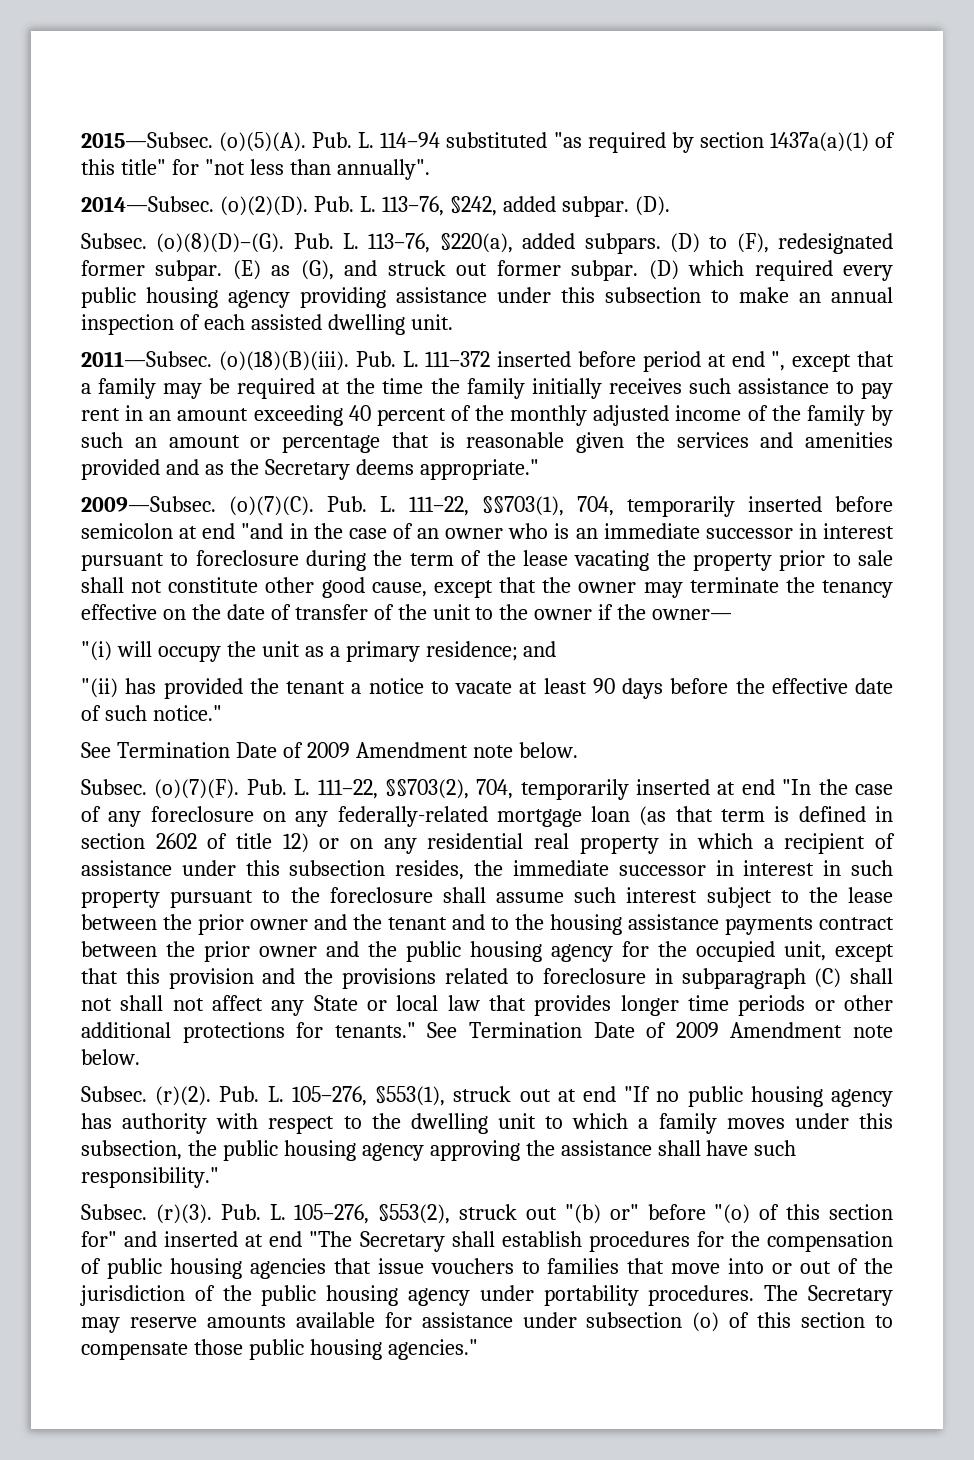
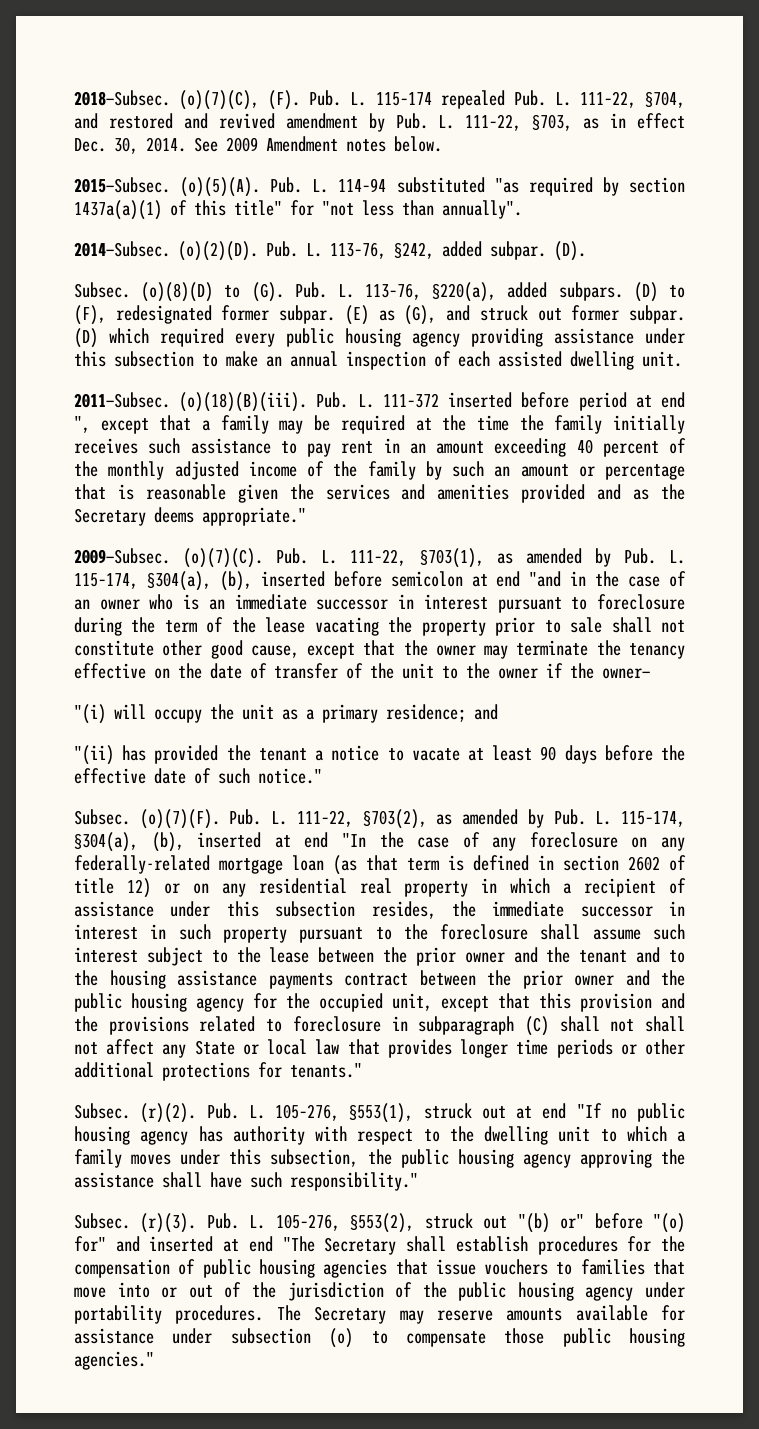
+ 2018—Subsec. (o)(7)(C), (F). Pub. L. 115–174 repealed Pub. L. 111–22, §704, and restored and revived amendment by Pub. L. 111–22, §703, as in effect Dec. 30, 2014. See 2009 Amendment notes below.
- (o)(8)(D)–(G). Pub. L. 113–76, §220(a), added subpars.
+ (o)(8)(D) to (G). Pub. L. 113–76, §220(a), added subpars.
- Pub. L. 111–22, §§703(1), 704, temporarily inserted before semicolon at end "and in the case of an owner who is an immediate successor in interest pursuant to foreclosure during the term of the lease vacating the property prior to sale shall not constitute other good cause, except that the owner may terminate the tenancy effective on the date of transfer of the unit to the owner if the owner—
+ Pub. L. 111–22, §703(1), as amended by Pub. L. 115–174, §304(a), (b), inserted before semicolon at end "and in the case of an owner who is an immediate successor in interest pursuant to foreclosure during the term of the lease vacating the property prior to sale shall not constitute other good cause, except that the owner may terminate the tenancy effective on the date of transfer of the unit to the owner if the owner—
  "(ii) has provided the tenant a notice to vacate at least 90 days before the effective date of such notice."
- See Termination Date of 2009 Amendment note below.
- Pub. L. 111–22, §§703(2), 704, temporarily inserted at end "In the case of any foreclosure on any federally-related mortgage loan (as that term is defined in section 2602 of title 12) or on any residential real property in which a recipient of assistance under this subsection resides, the immediate successor in interest in such property pursuant to the foreclosure shall assume such interest subject to the lease between the prior owner and the tenant and to the housing assistance payments contract between the prior owner and the public housing agency for the occupied unit, except that this provision and the provisions related to foreclosure in subparagraph (C) shall not shall not affect any State or local law that provides longer time periods or other additional protections for tenants." See Termination Date of 2009 Amendment note below.
+ Pub. L. 111–22, §703(2), as amended by Pub. L. 115–174, §304(a), (b), inserted at end "In the case of any foreclosure on any federally-related mortgage loan (as that term is defined in section 2602 of title 12) or on any residential real property in which a recipient of assistance under this subsection resides, the immediate successor in interest in such property pursuant to the foreclosure shall assume such interest subject to the lease between the prior owner and the tenant and to the housing assistance payments contract between the prior owner and the public housing agency for the occupied unit, except that this provision and the provisions related to foreclosure in subparagraph (C) shall not shall not affect any State or local law that provides longer time periods or other additional protections for tenants."
- Pub. L. 105–276, §553(2), struck out "(b) or" before "(o) of this section for" and inserted at end "The Secretary shall establish procedures for the compensation of public housing agencies that issue vouchers to families that move into or out of the jurisdiction of the public housing agency under portability procedures.
+ Pub. L. 105–276, §553(2), struck out "(b) or" before "(o) for" and inserted at end "The Secretary shall establish procedures for the compensation of public housing agencies that issue vouchers to families that move into or out of the jurisdiction of the public housing agency under portability procedures.
- The Secretary may reserve amounts available for assistance under subsection (o) of this section to compensate those public housing agencies."
+ The Secretary may reserve amounts available for assistance under subsection (o) to compensate those public housing agencies."

